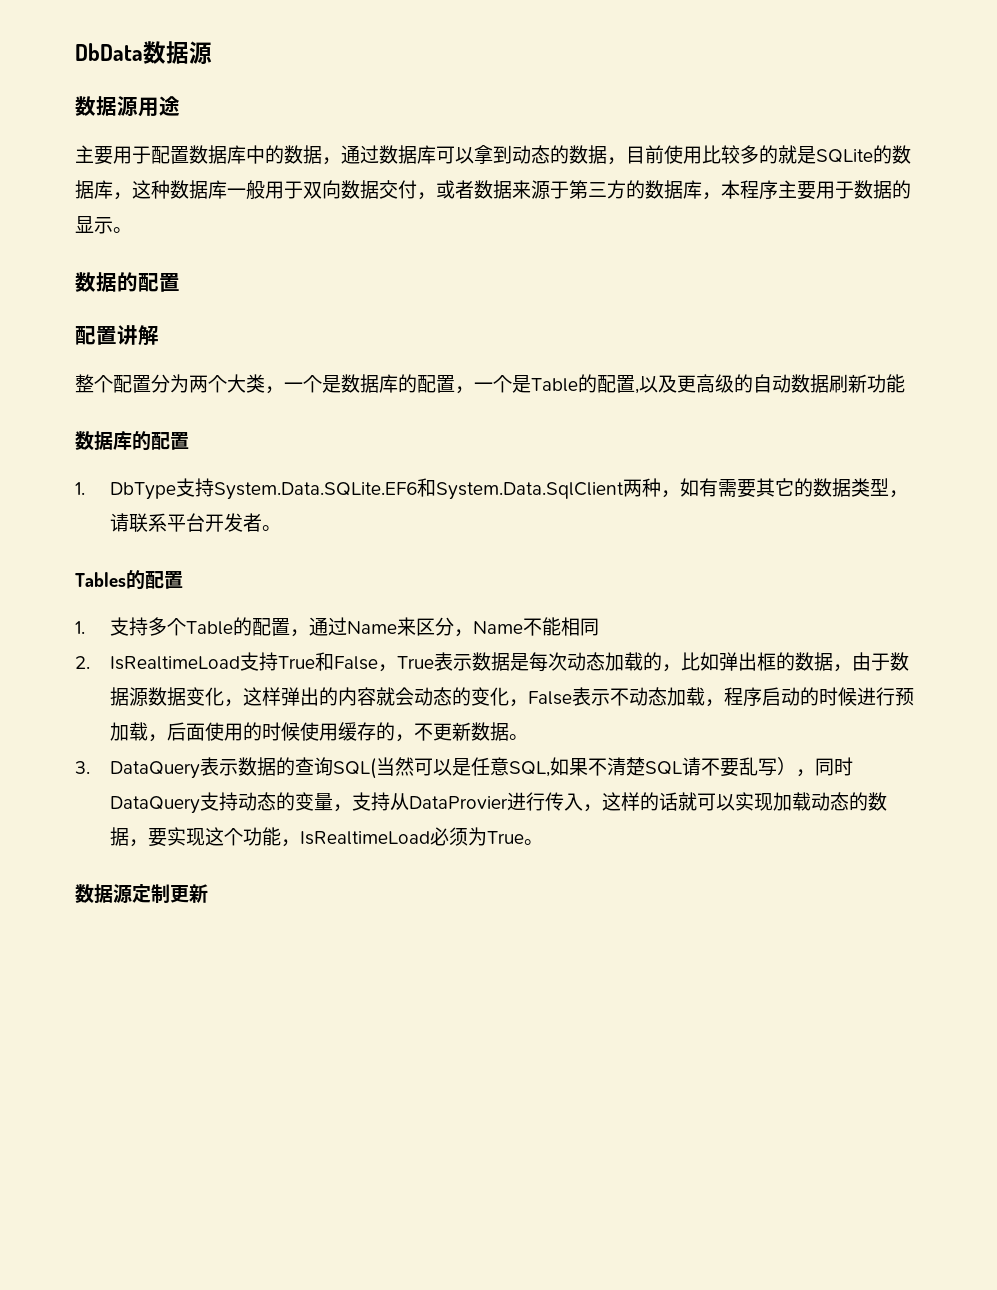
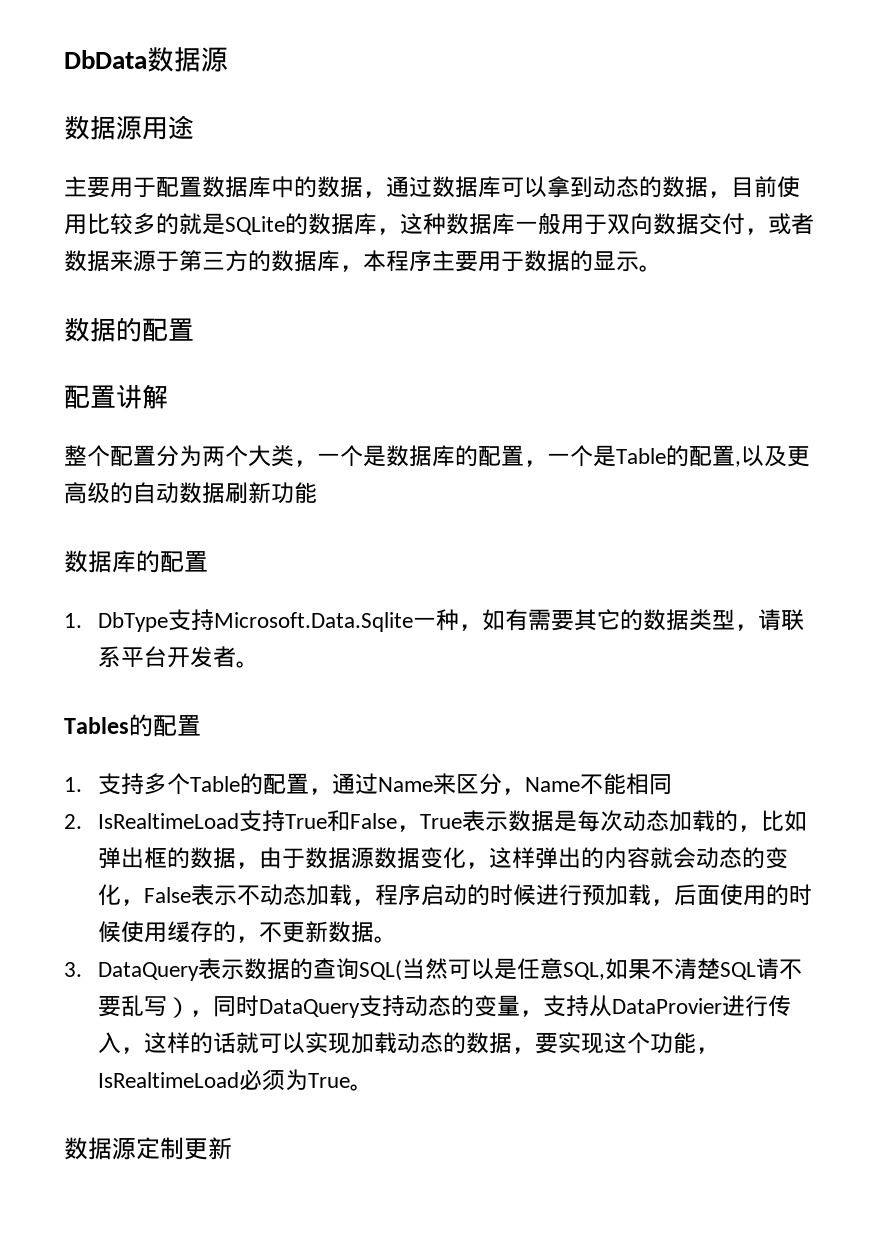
- 1. DbType支持System.Data.SQLite.EF6和System.Data.SqlClient两种，如有需要其它的数据类型，请联系平台开发者。
+ 1. DbType支持Microsoft.Data.Sqlite一种，如有需要其它的数据类型，请联系平台开发者。

